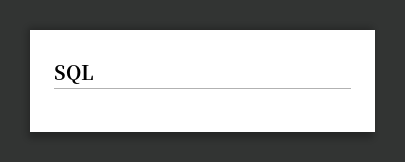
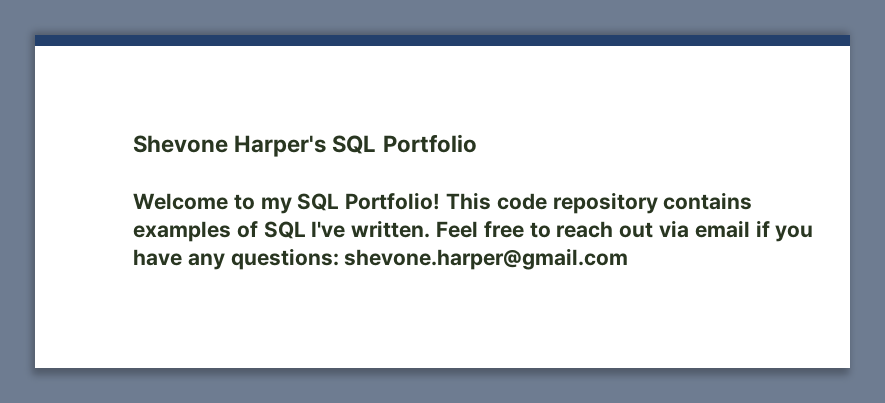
- SQL
+ Shevone Harper's SQL Portfolio
+ Welcome to my SQL Portfolio! This code repository contains examples of SQL I've written. Feel free to reach out via email if you have any questions: shevone.harper@gmail.com

